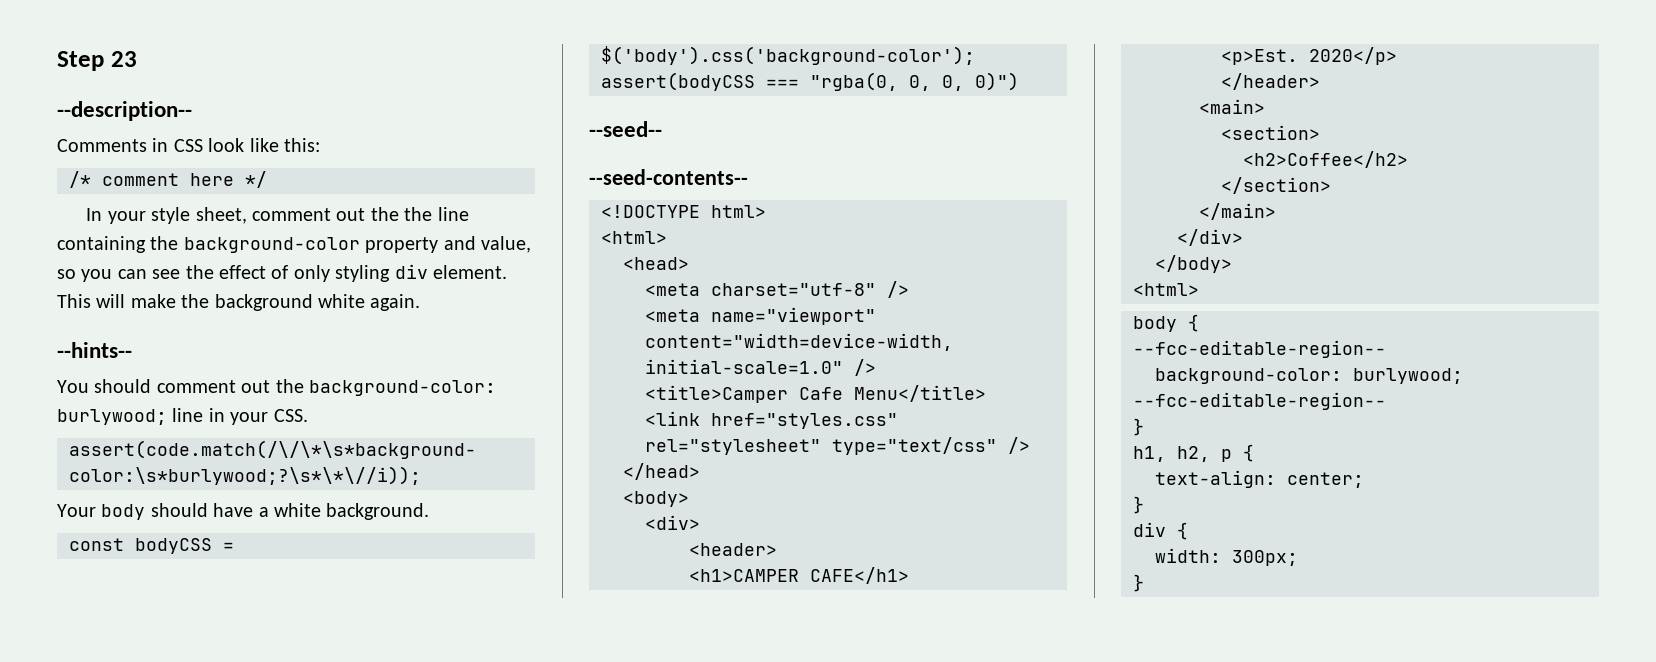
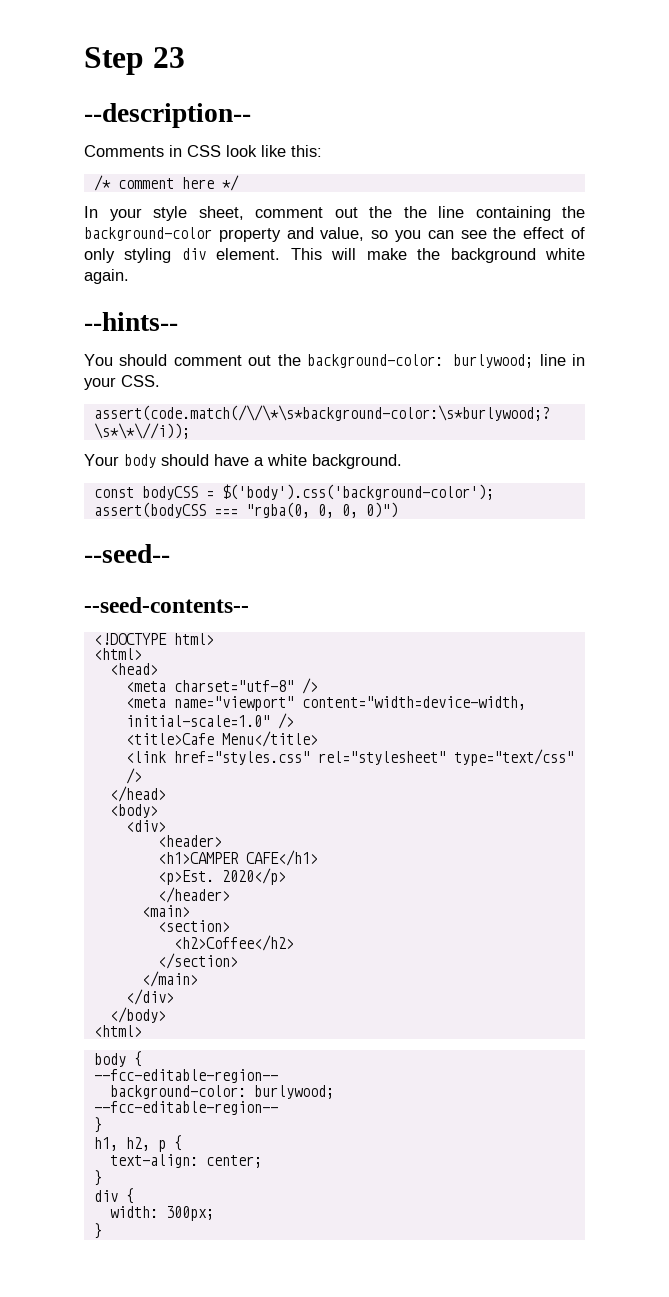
- <title>Camper Cafe Menu</title>
+ <title>Cafe Menu</title>

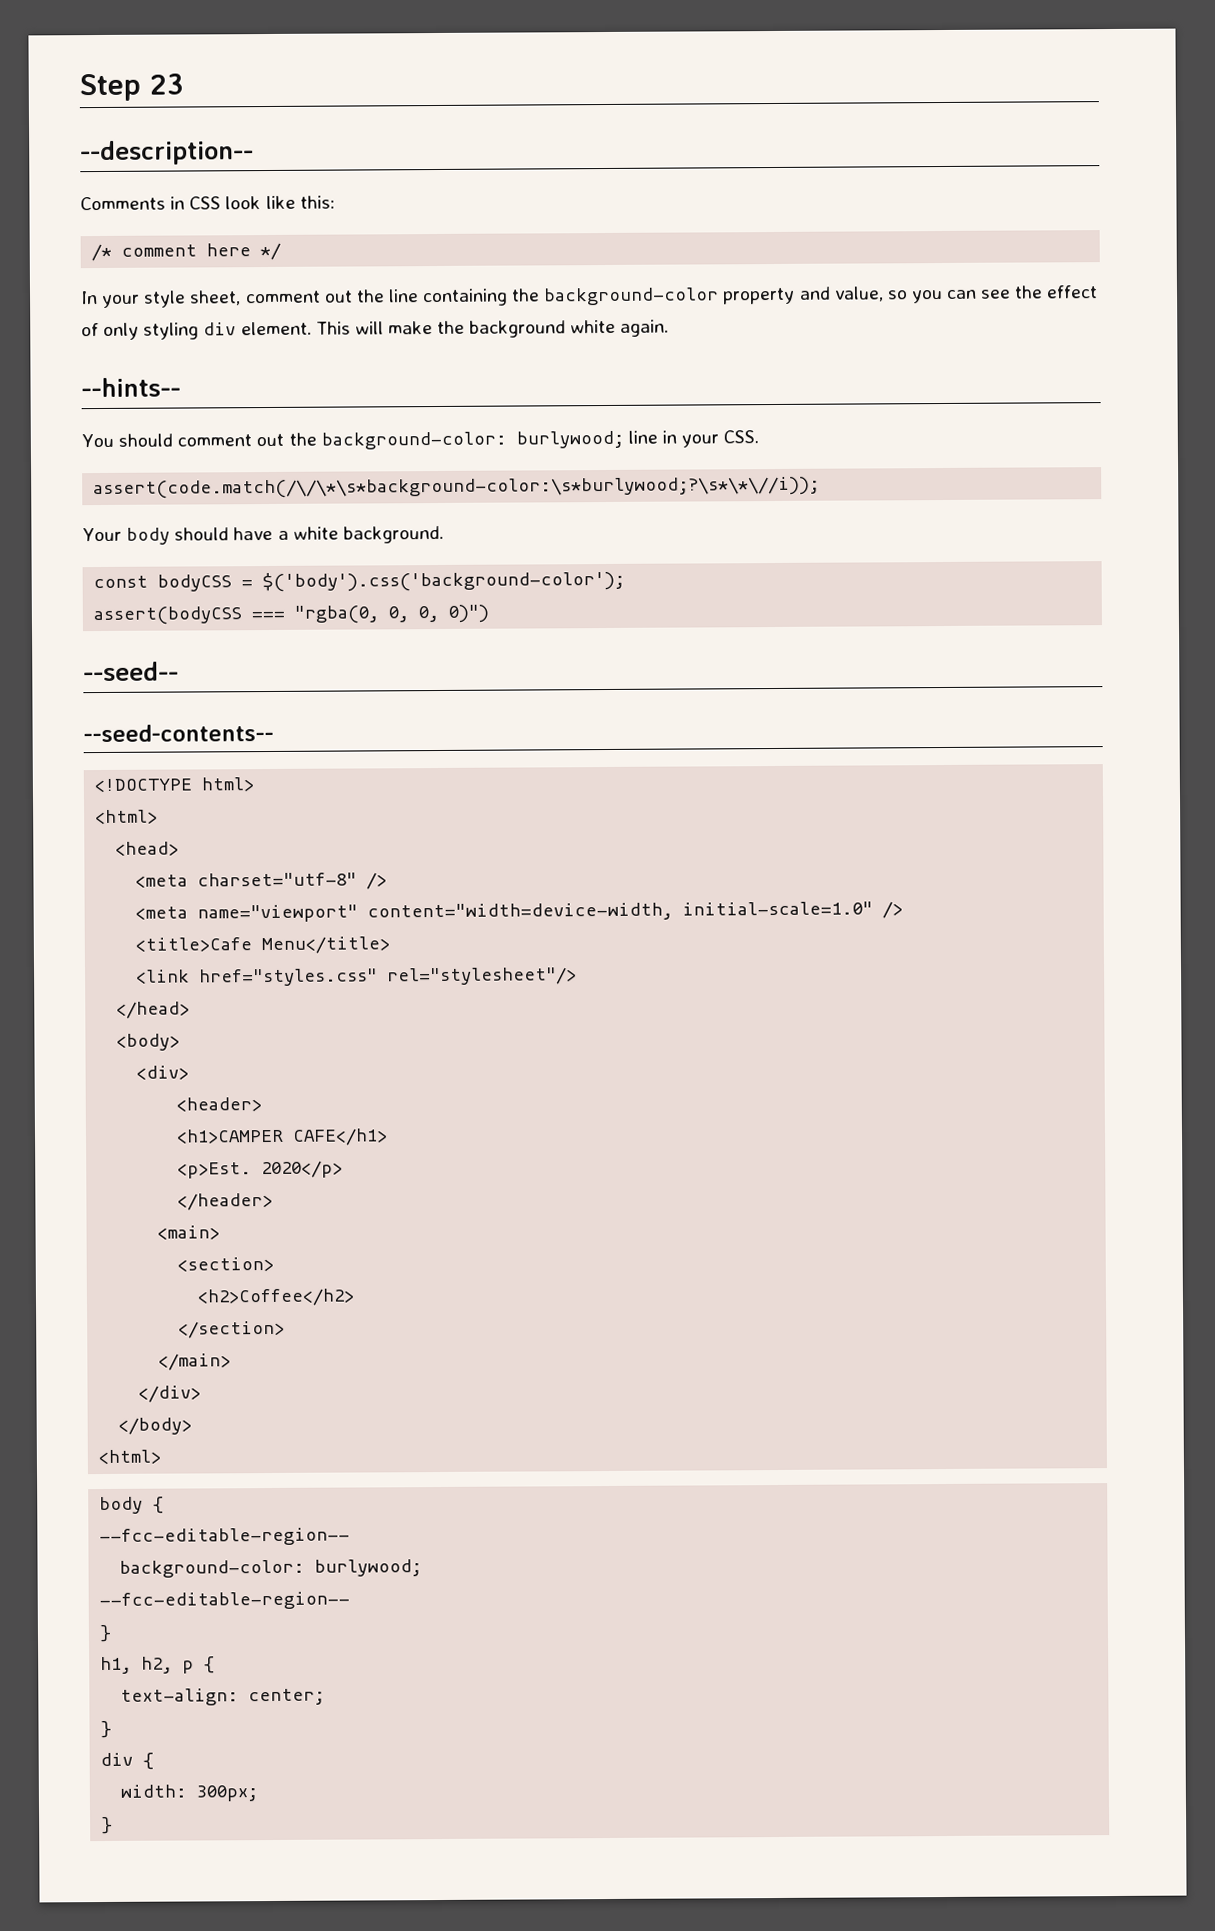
- In your style sheet, comment out the the line containing the background-color property and value, so you can see the effect of only styling div element.
+ In your style sheet, comment out the line containing the background-color property and value, so you can see the effect of only styling div element.
- <link href="styles.css" rel="stylesheet" type="text/css" />
+ <link href="styles.css" rel="stylesheet"/>

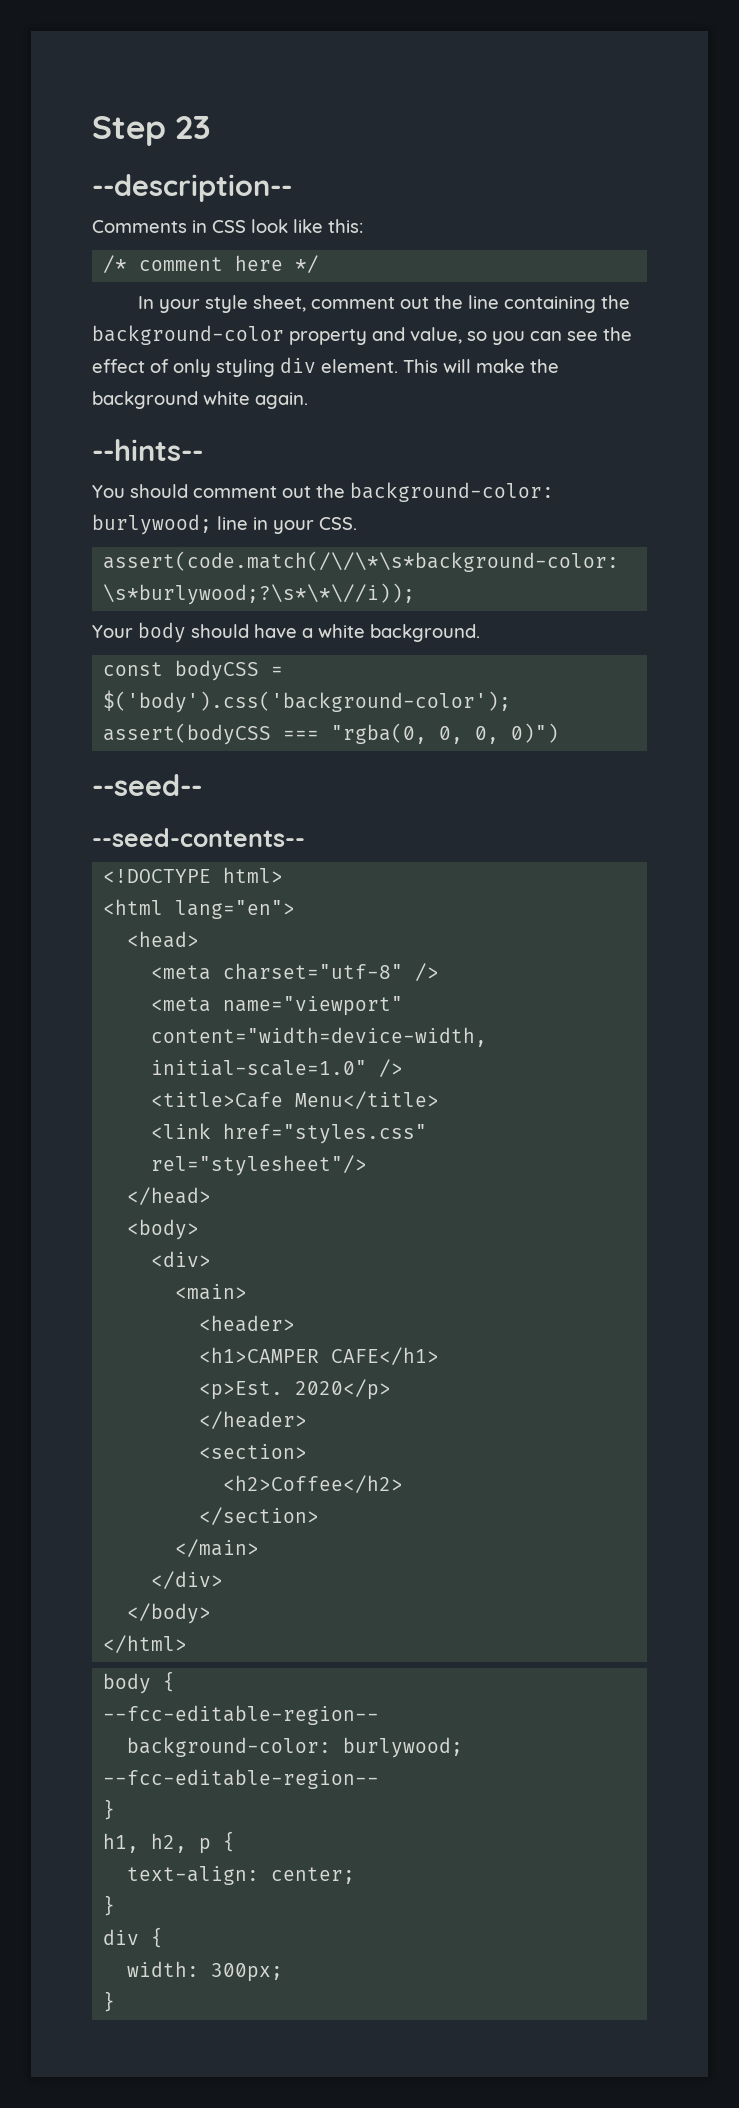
  <!DOCTYPE html>
- <html>
+ <html lang="en">
+ <main>
- <main>
  </body>
- <html>
+ </html>

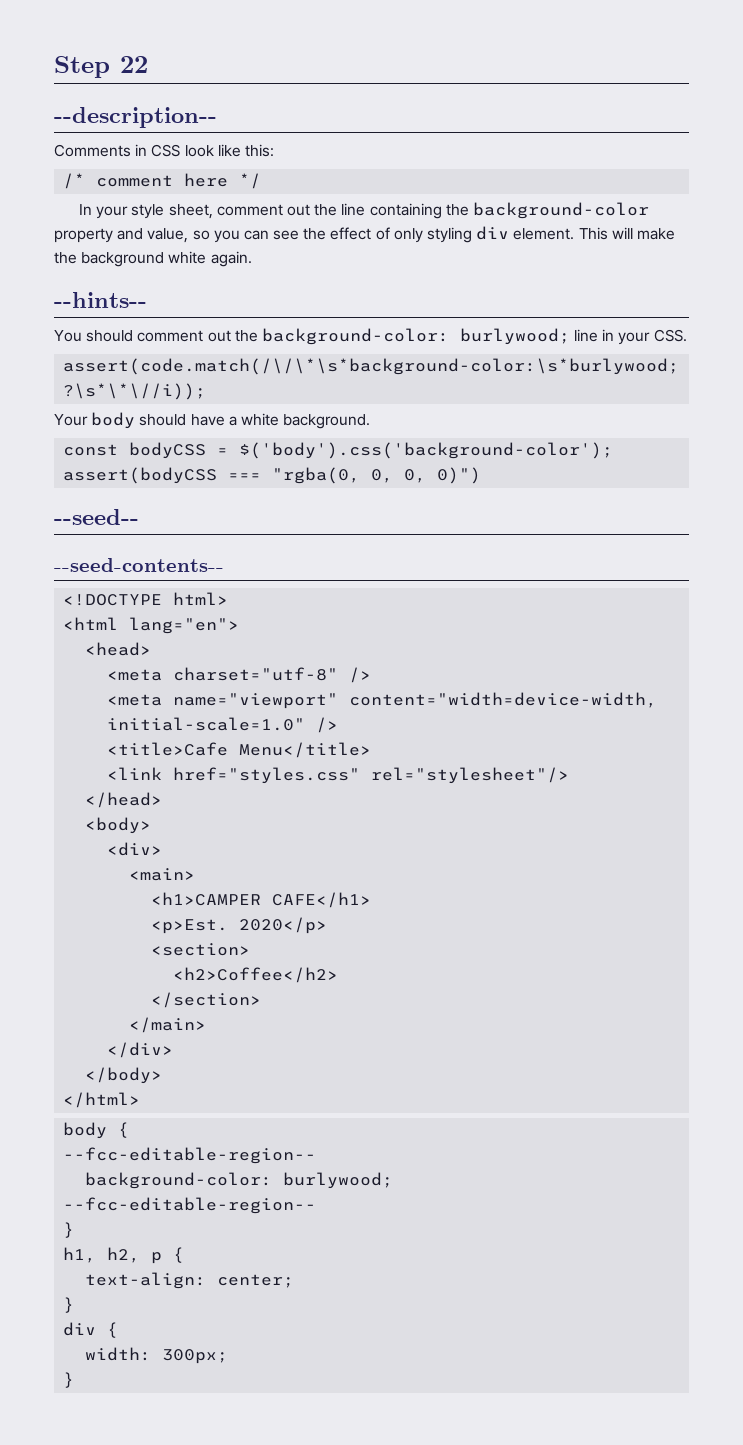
- Step 23
+ Step 22
- <header>
- </header>

